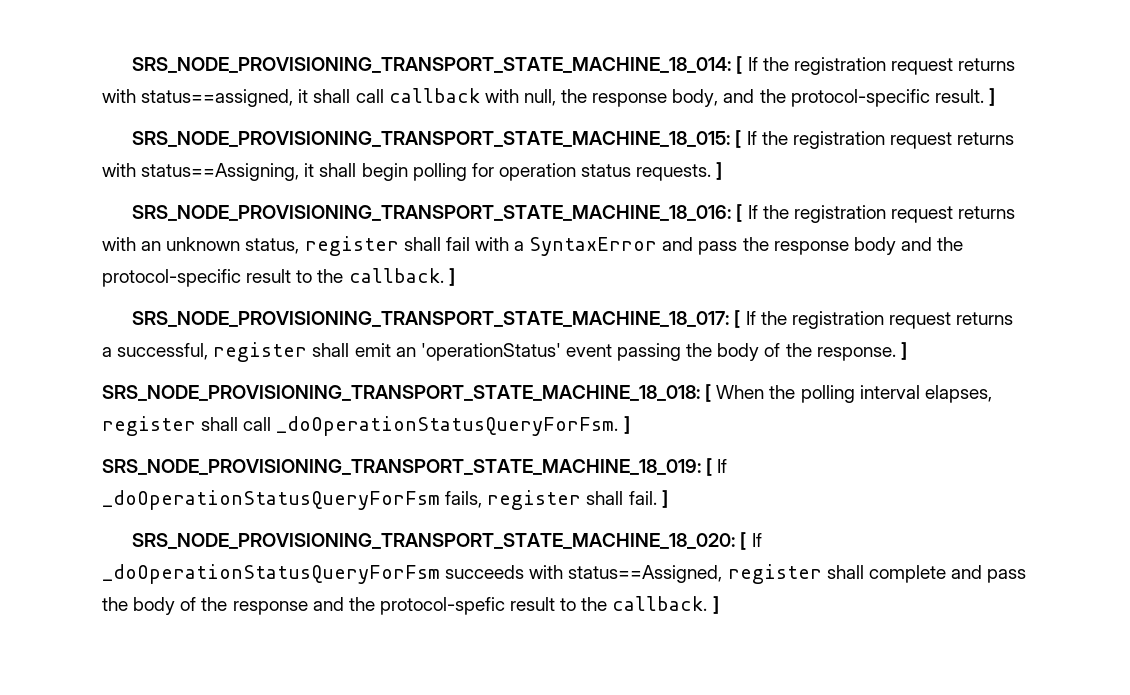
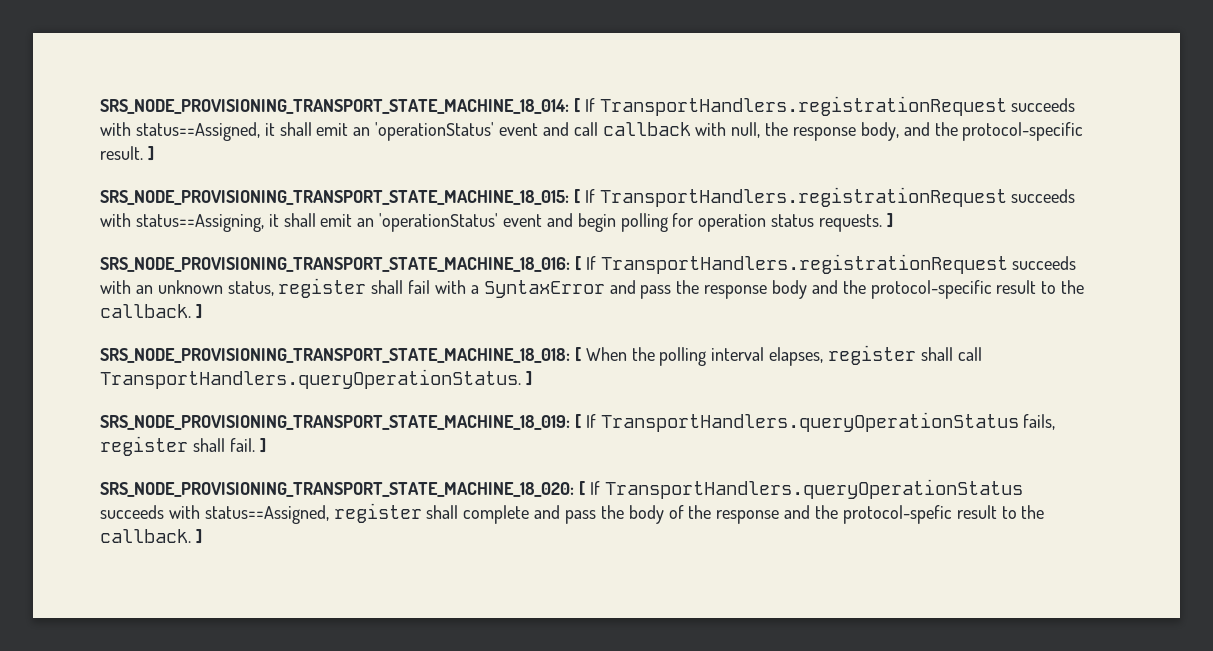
- SRS_NODE_PROVISIONING_TRANSPORT_STATE_MACHINE_18_014: [ If the registration request returns with status==assigned, it shall call callback with null, the response body, and the protocol-specific result. ]
+ SRS_NODE_PROVISIONING_TRANSPORT_STATE_MACHINE_18_014: [ If TransportHandlers.registrationRequest succeeds with status==Assigned, it shall emit an 'operationStatus' event and call callback with null, the response body, and the protocol-specific result. ]
- SRS_NODE_PROVISIONING_TRANSPORT_STATE_MACHINE_18_015: [ If the registration request returns with status==Assigning, it shall begin polling for operation status requests. ]
+ SRS_NODE_PROVISIONING_TRANSPORT_STATE_MACHINE_18_015: [ If TransportHandlers.registrationRequest succeeds with status==Assigning, it shall emit an 'operationStatus' event and begin polling for operation status requests. ]
- SRS_NODE_PROVISIONING_TRANSPORT_STATE_MACHINE_18_016: [ If the registration request returns with an unknown status, register shall fail with a SyntaxError and pass the response body and the protocol-specific result to the callback. ]
+ SRS_NODE_PROVISIONING_TRANSPORT_STATE_MACHINE_18_016: [ If TransportHandlers.registrationRequest succeeds with an unknown status, register shall fail with a SyntaxError and pass the response body and the protocol-specific result to the callback. ]
- SRS_NODE_PROVISIONING_TRANSPORT_STATE_MACHINE_18_017: [ If the registration request returns a successful, register shall emit an 'operationStatus' event passing the body of the response. ]
- SRS_NODE_PROVISIONING_TRANSPORT_STATE_MACHINE_18_018: [ When the polling interval elapses, register shall call _doOperationStatusQueryForFsm. ]
+ SRS_NODE_PROVISIONING_TRANSPORT_STATE_MACHINE_18_018: [ When the polling interval elapses, register shall call TransportHandlers.queryOperationStatus. ]
- SRS_NODE_PROVISIONING_TRANSPORT_STATE_MACHINE_18_019: [ If _doOperationStatusQueryForFsm fails, register shall fail. ]
+ SRS_NODE_PROVISIONING_TRANSPORT_STATE_MACHINE_18_019: [ If TransportHandlers.queryOperationStatus fails, register shall fail. ]
- SRS_NODE_PROVISIONING_TRANSPORT_STATE_MACHINE_18_020: [ If _doOperationStatusQueryForFsm succeeds with status==Assigned, register shall complete and pass the body of the response and the protocol-spefic result to the callback. ]
+ SRS_NODE_PROVISIONING_TRANSPORT_STATE_MACHINE_18_020: [ If TransportHandlers.queryOperationStatus succeeds with status==Assigned, register shall complete and pass the body of the response and the protocol-spefic result to the callback. ]

